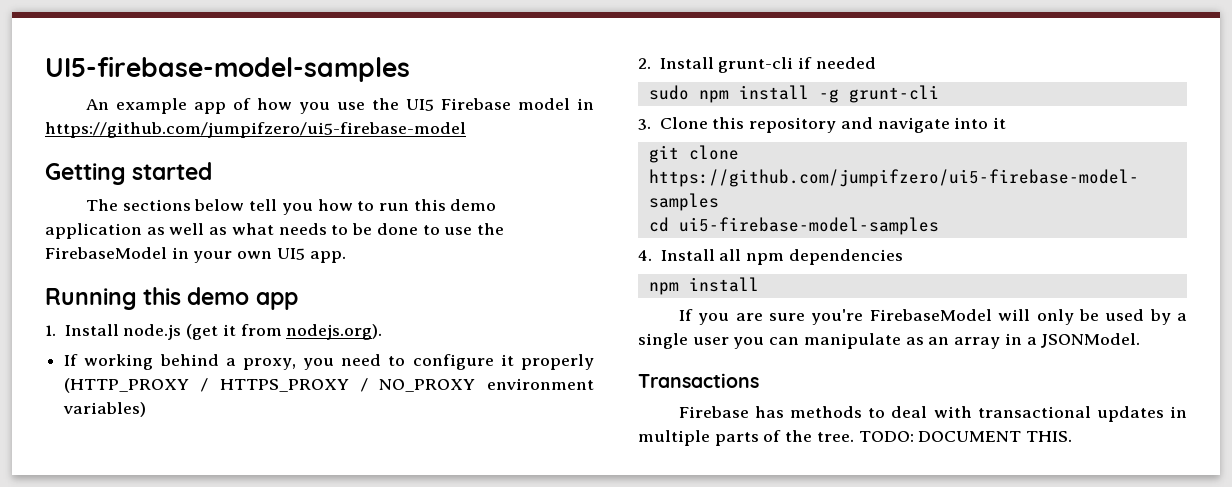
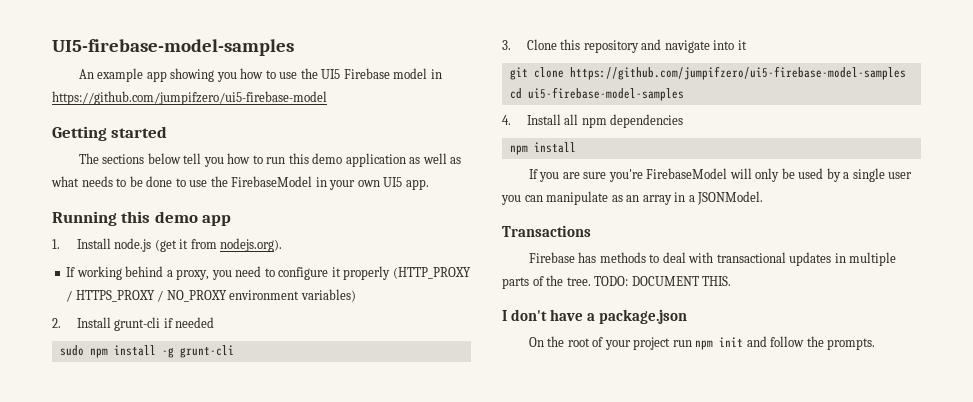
- An example app of how you use the UI5 Firebase model in https://github.com/jumpifzero/ui5-firebase-model
+ An example app showing you how to use the UI5 Firebase model in https://github.com/jumpifzero/ui5-firebase-model
+ I don't have a package.json
+ On the root of your project run npm init and follow the prompts.

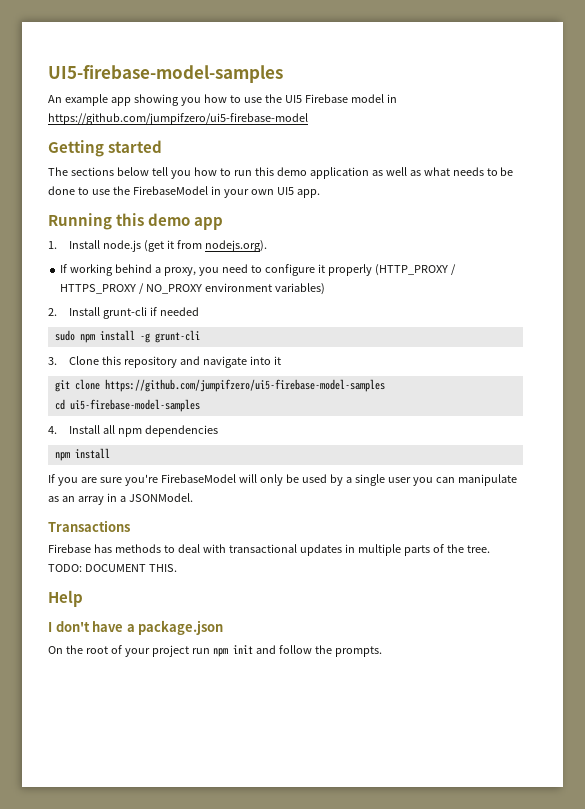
+ Help

